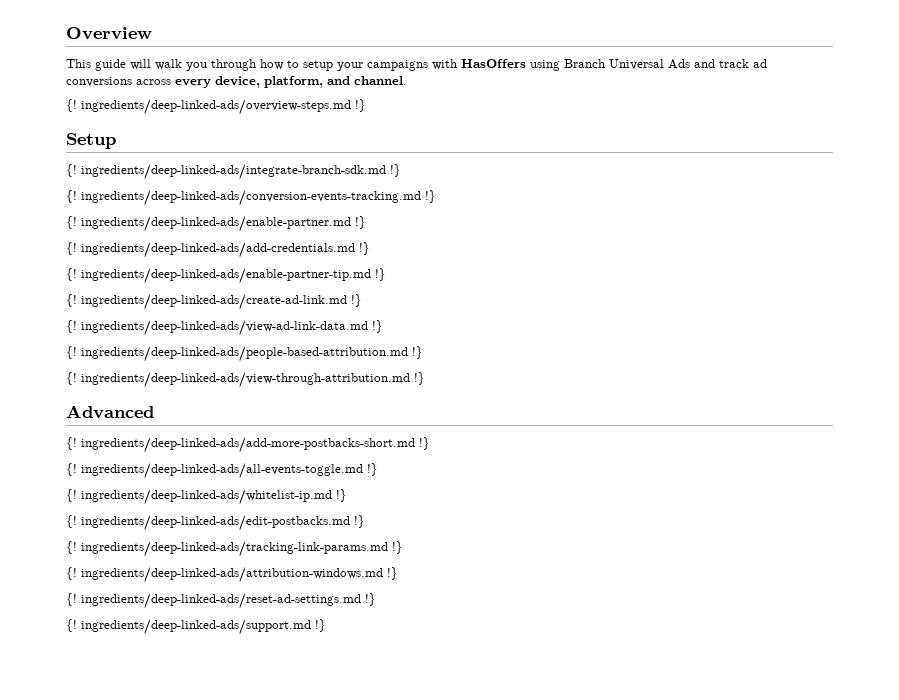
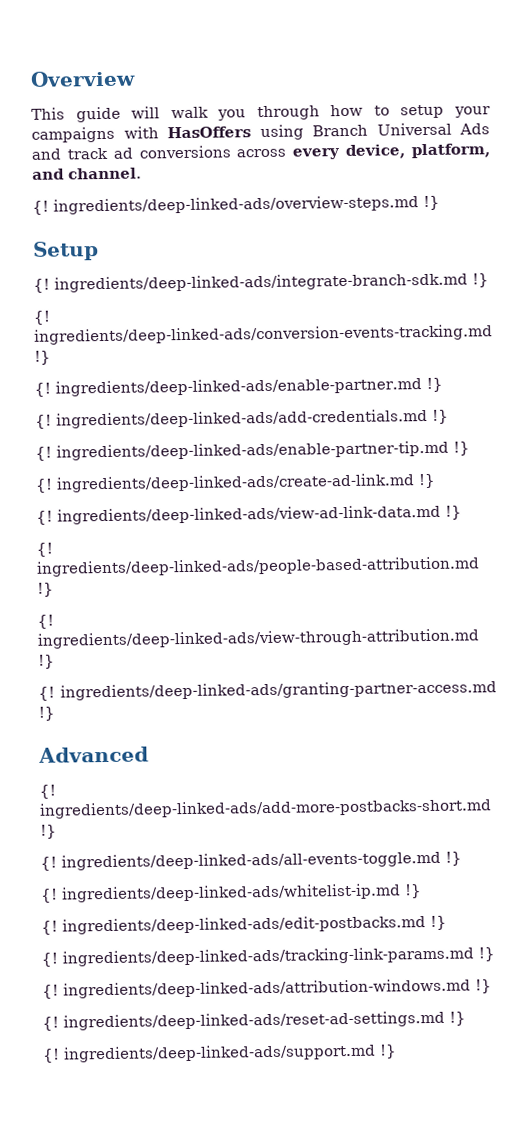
+ {! ingredients/deep-linked-ads/granting-partner-access.md !}

